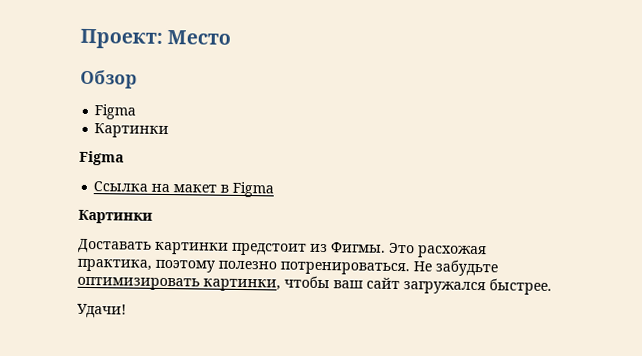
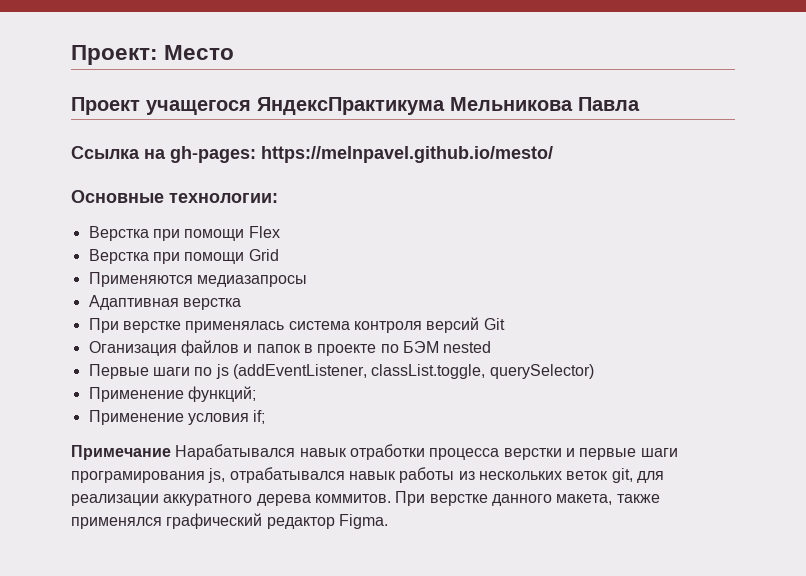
- Обзор
- Figma
- Картинки
- Figma
- Ссылка на макет в Figma
- Картинки
- Доставать картинки предстоит из Фигмы. Это расхожая практика, поэтому полезно потренироваться. Не забудьте оптимизировать картинки, чтобы ваш сайт загружался быстрее.
- Удачи!
+ Проект учащегося ЯндексПрактикума Мельникова Павла
+ Ссылка на gh-pages: https://melnpavel.github.io/mesto/
+ Основные технологии:
+ Верстка при помощи Flex
+ Верстка при помощи Grid
+ Применяются медиазапросы
+ Адаптивная верстка
+ При верстке применялась система контроля версий Git
+ Оганизация файлов и папок в проекте по БЭМ nested
+ Первые шаги по js (addEventListener, classList.toggle, querySelector)
+ Применение функций;
+ Применение условия if;
+ Примечание Нарабатывался навык отработки процесса верстки и первые шаги програмирования js, отрабатывался навык работы из нескольких веток git, для реализации аккуратного дерева коммитов. При верстке данного макета, также применялся графический редактор Figma.

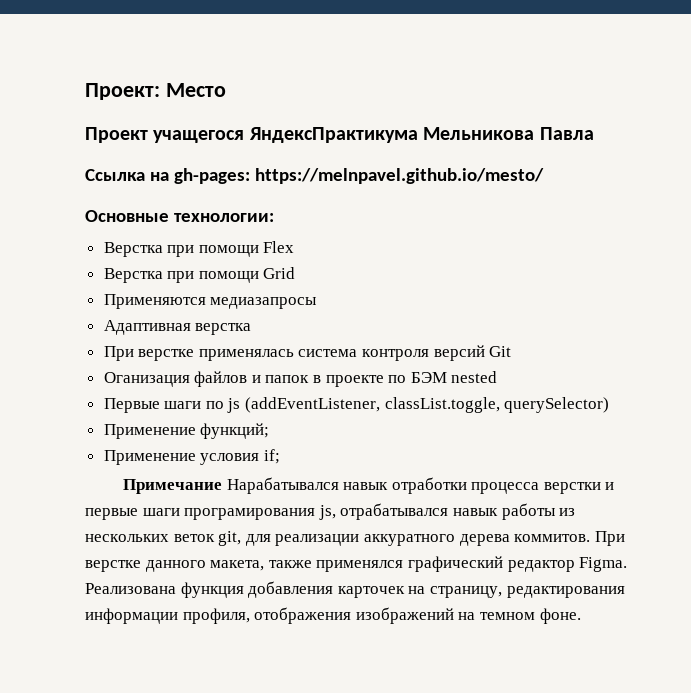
+ Реализована функция добавления карточек на страницу, редактирования информации профиля, отображения изображений на темном фоне.

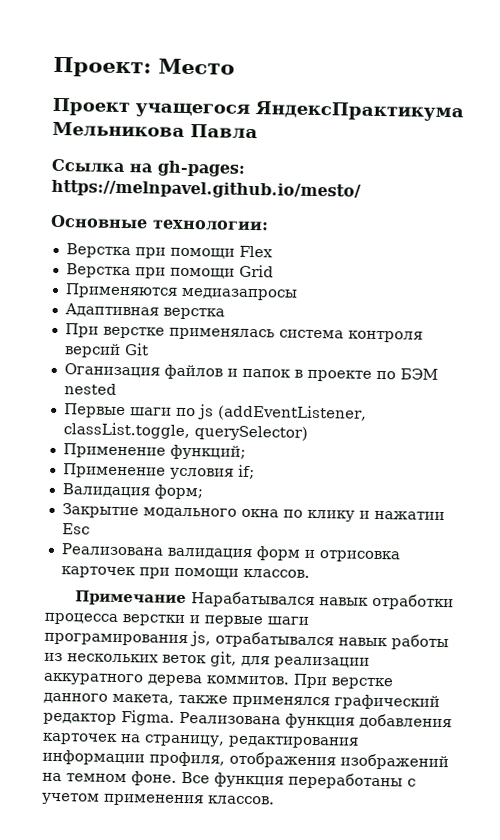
+ Валидация форм;
+ Закрытие модального окна по клику и нажатии Esc
+ Реализована валидация форм и отрисовка карточек при помощи классов.
+ Все функция переработаны с учетом применения классов.

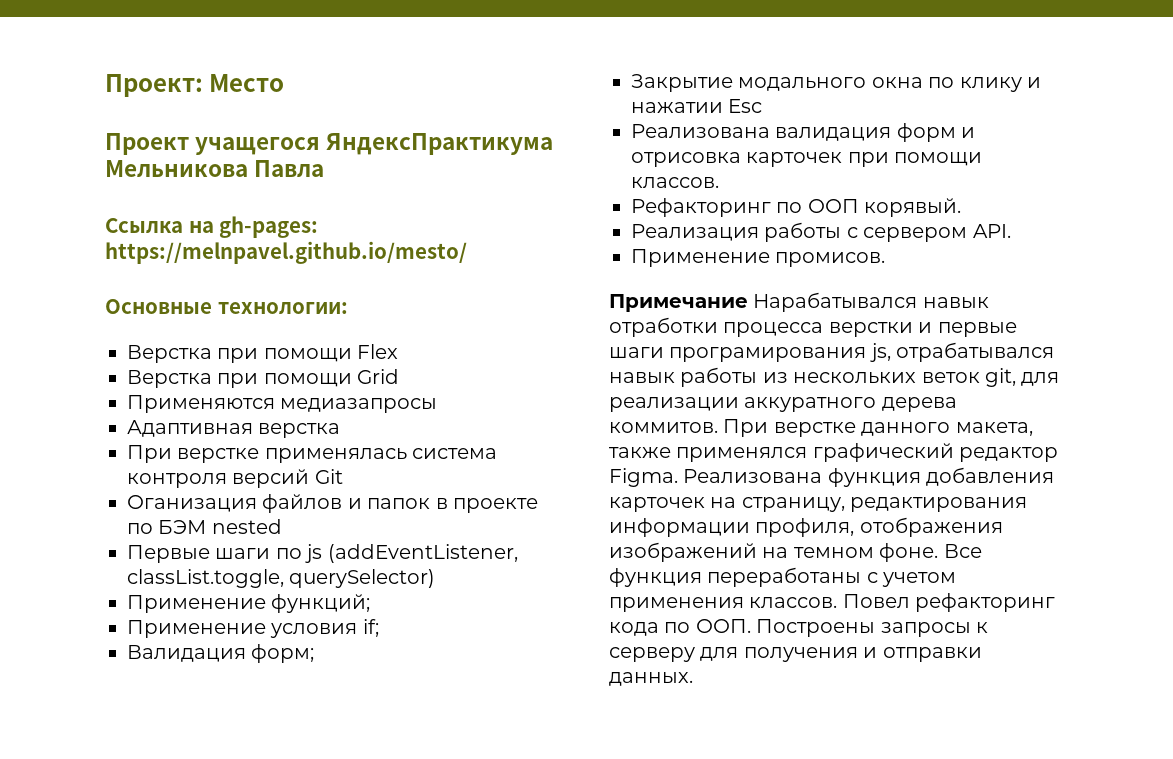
+ Рефакторинг по ООП корявый.
+ Реализация работы с сервером API.
+ Применение промисов.
+ Повел рефакторинг кода по ООП. Построены запросы к серверу для получения и отправки данных.

